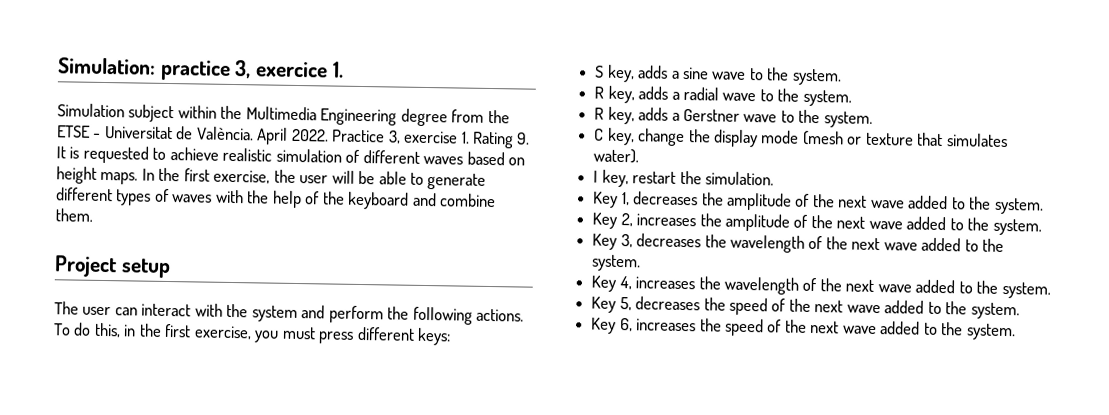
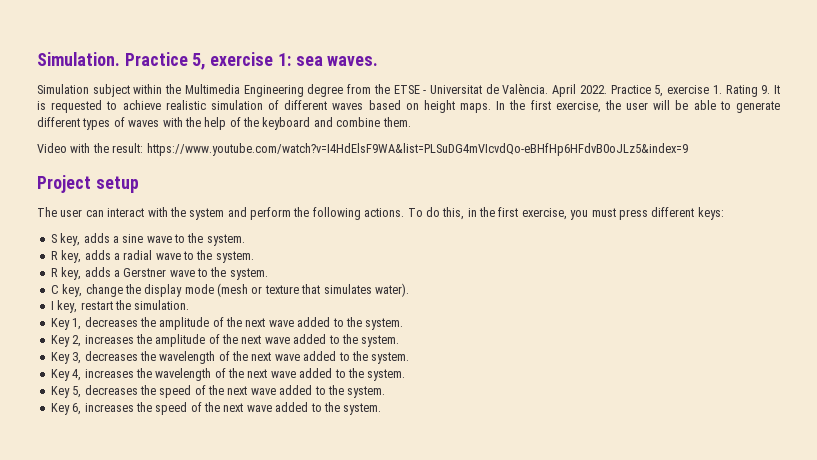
- Simulation: practice 3, exercice 1.
+ Simulation. Practice 5, exercise 1: sea waves.
- Practice 3, exercise 1. Rating 9. It is requested to achieve realistic simulation of different waves based on height maps.
+ Practice 5, exercise 1. Rating 9. It is requested to achieve realistic simulation of different waves based on height maps.
+ Video with the result: https://www.youtube.com/watch?v=I4HdElsF9WA&list=PLSuDG4mVIcvdQo-eBHfHp6HFdvB0oJLz5&index=9

